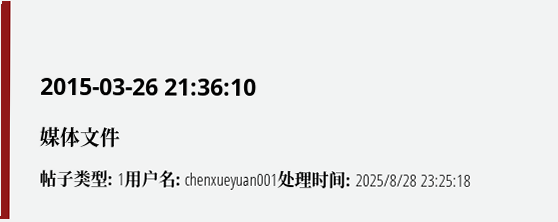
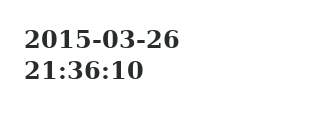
- 媒体文件
- 帖子类型: 1用户名: chenxueyuan001处理时间: 2025/8/28 23:25:18

